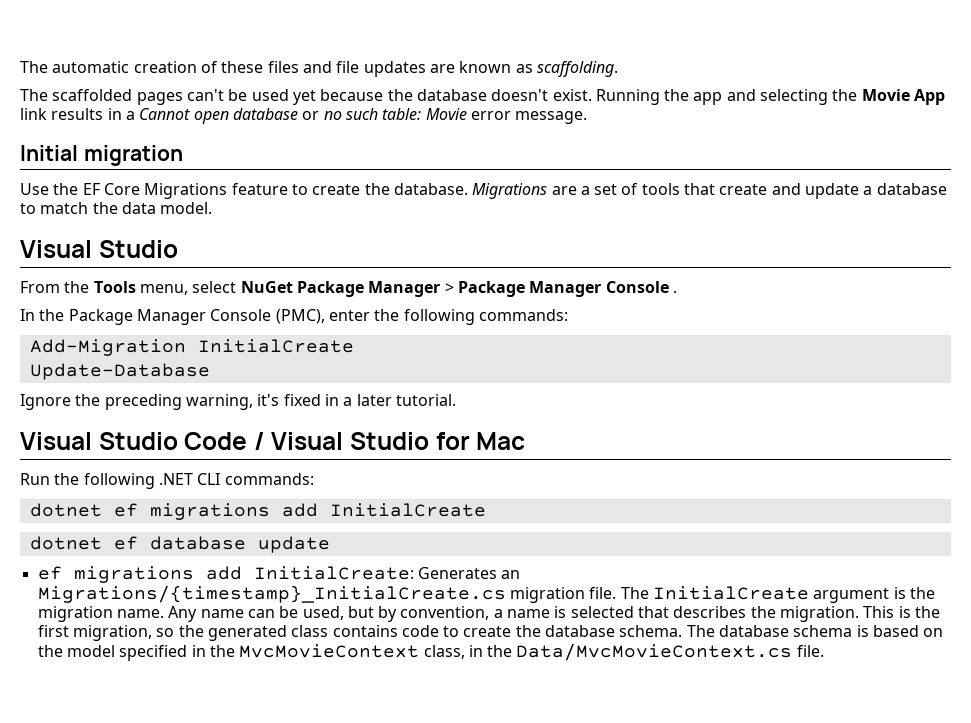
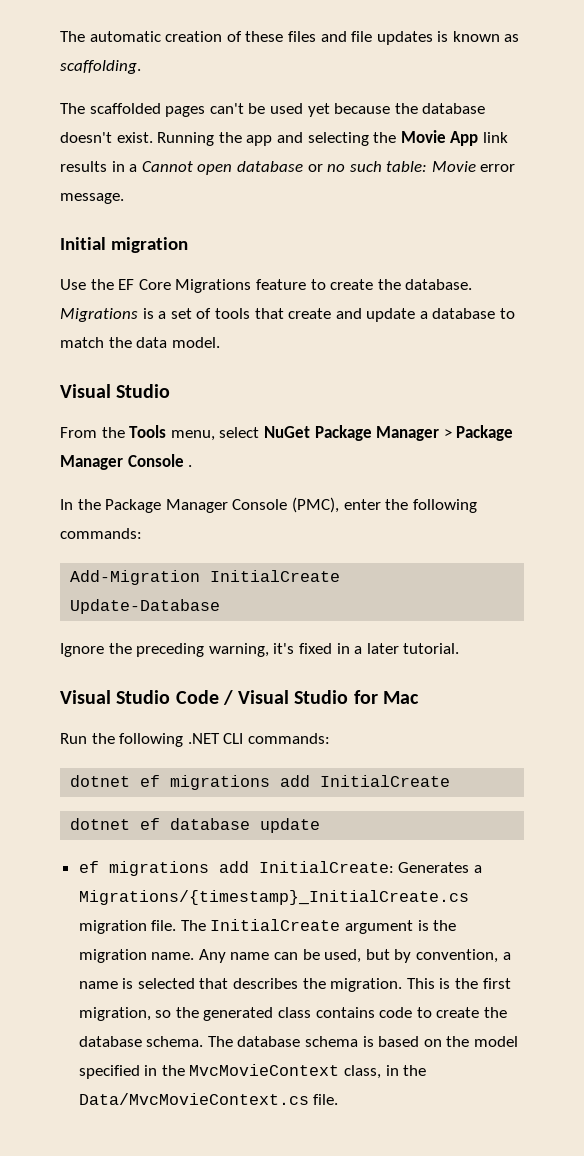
- The automatic creation of these files and file updates are known as scaffolding.
+ The automatic creation of these files and file updates is known as scaffolding.
- Migrations are a set of tools that create and update a database to match the data model.
+ Migrations is a set of tools that create and update a database to match the data model.
- ef migrations add InitialCreate: Generates an Migrations/{timestamp}_InitialCreate.cs migration file.
+ ef migrations add InitialCreate: Generates a Migrations/{timestamp}_InitialCreate.cs migration file.

